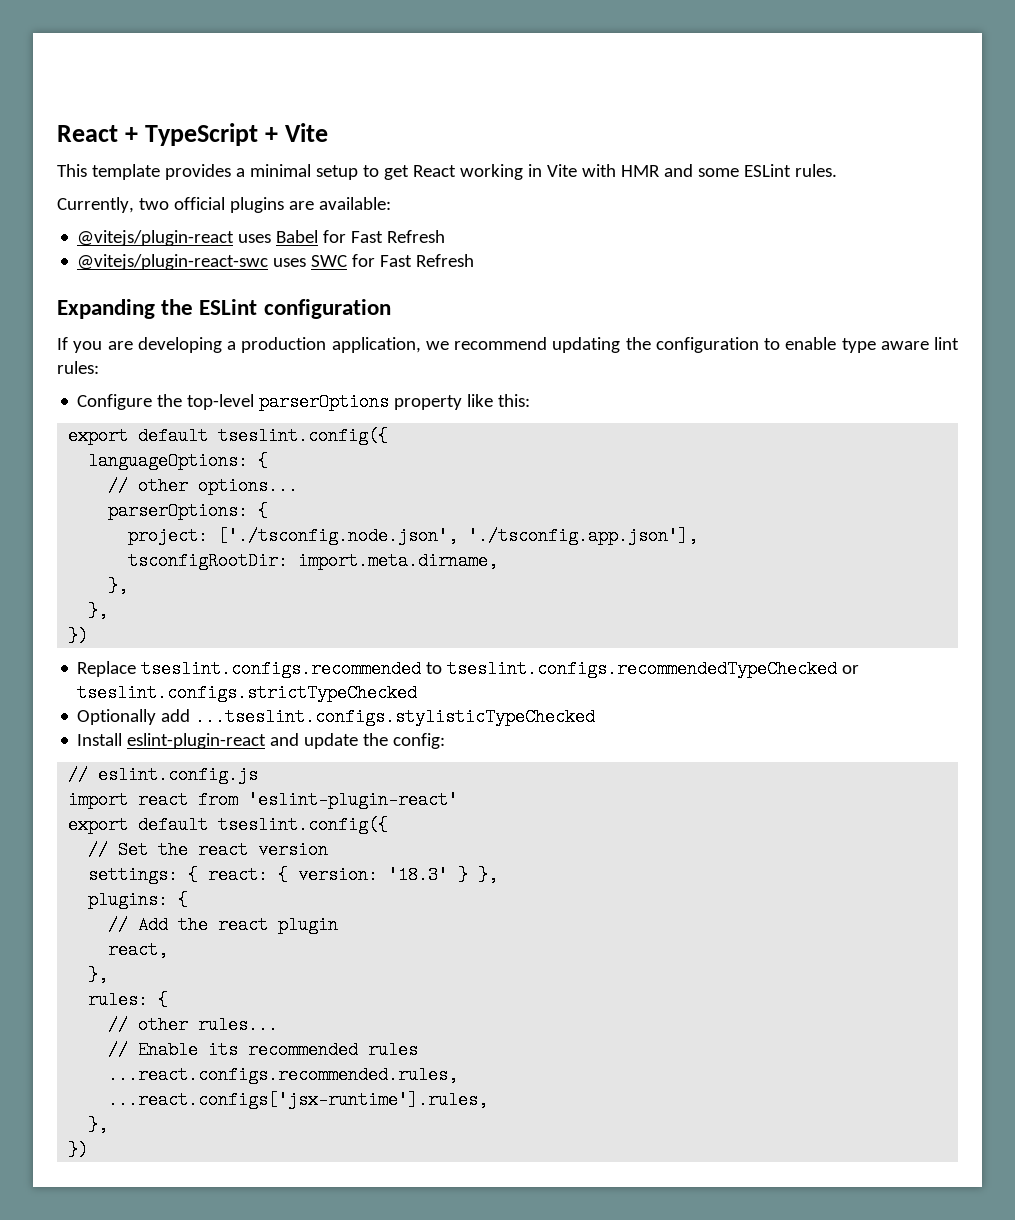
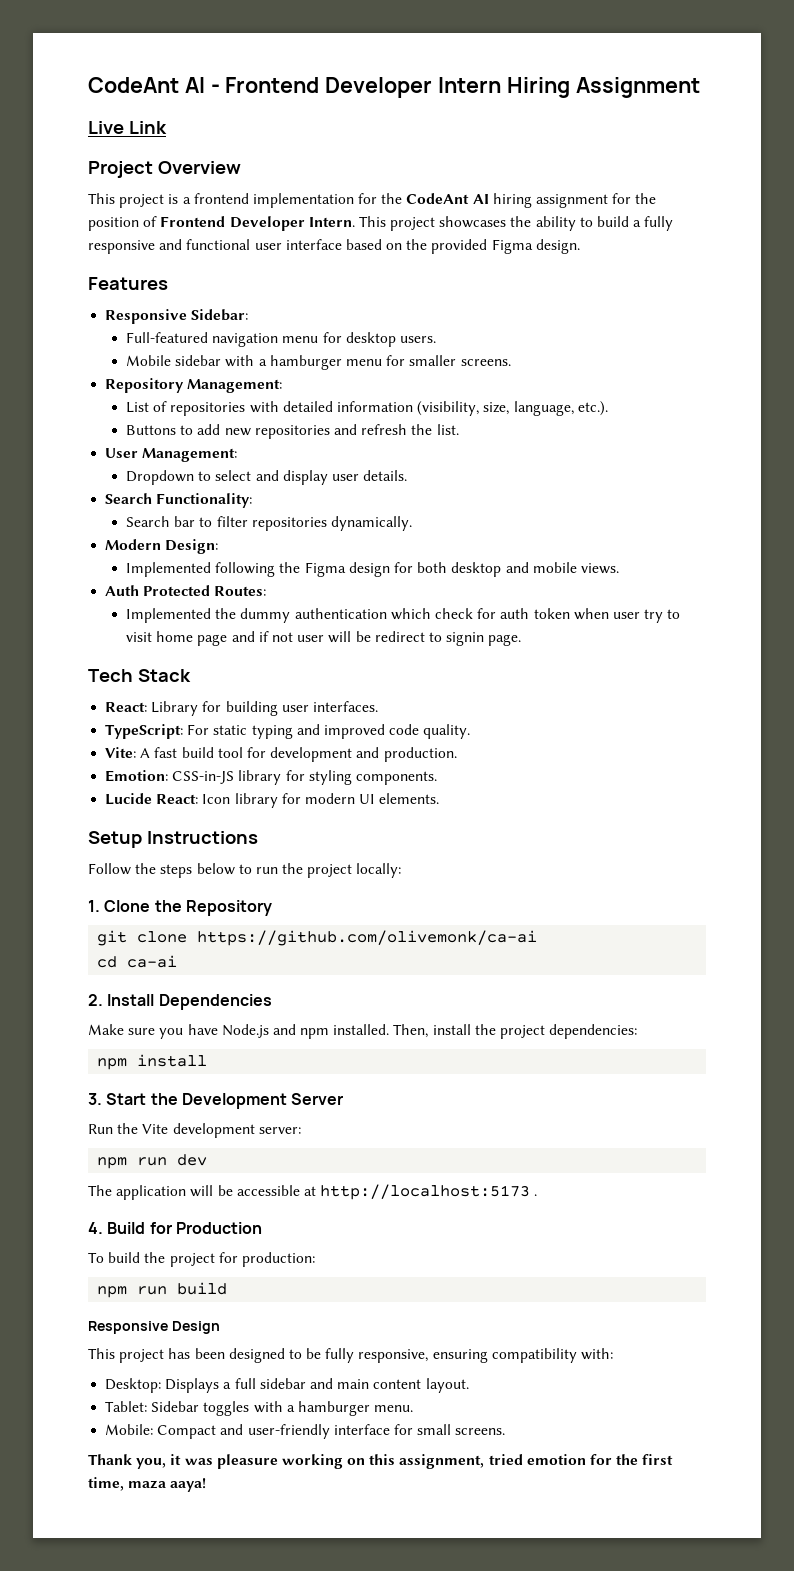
- React + TypeScript + Vite
- This template provides a minimal setup to get React working in Vite with HMR and some ESLint rules.
- Currently, two official plugins are available:
- @vitejs/plugin-react uses Babel for Fast Refresh
- @vitejs/plugin-react-swc uses SWC for Fast Refresh
- Expanding the ESLint configuration
- If you are developing a production application, we recommend updating the configuration to enable type aware lint rules:
- Configure the top-level parserOptions property like this:
- export default tseslint.config({
- languageOptions: {
- // other options...
- parserOptions: {
- project: ['./tsconfig.node.json', './tsconfig.app.json'],
- tsconfigRootDir: import.meta.dirname,
- },
- },
- })
- Replace tseslint.configs.recommended to tseslint.configs.recommendedTypeChecked or tseslint.configs.strictTypeChecked
- Optionally add ...tseslint.configs.stylisticTypeChecked
- Install eslint-plugin-react and update the config:
- // eslint.config.js
- import react from 'eslint-plugin-react'
- export default tseslint.config({
- // Set the react version
- settings: { react: { version: '18.3' } },
- plugins: {
- // Add the react plugin
- react,
- },
- rules: {
- // other rules...
- // Enable its recommended rules
- ...react.configs.recommended.rules,
- ...react.configs['jsx-runtime'].rules,
- },
- })
+ CodeAnt AI - Frontend Developer Intern Hiring Assignment
+ Live Link
+ Project Overview
+ This project is a frontend implementation for the CodeAnt AI hiring assignment for the position of Frontend Developer Intern. This project showcases the ability to build a fully responsive and functional user interface based on the provided Figma design.
+ Features
+ Responsive Sidebar:
+ Full-featured navigation menu for desktop users.
+ Mobile sidebar with a hamburger menu for smaller screens.
+ Repository Management:
+ List of repositories with detailed information (visibility, size, language, etc.).
+ Buttons to add new repositories and refresh the list.
+ User Management:
+ Dropdown to select and display user details.
+ Search Functionality:
+ Search bar to filter repositories dynamically.
+ Modern Design:
+ Implemented following the Figma design for both desktop and mobile views.
+ Auth Protected Routes:
+ Implemented the dummy authentication which check for auth token when user try to visit home page and if not user will be redirect to signin page.
+ Tech Stack
+ React: Library for building user interfaces.
+ TypeScript: For static typing and improved code quality.
+ Vite: A fast build tool for development and production.
+ Emotion: CSS-in-JS library for styling components.
+ Lucide React: Icon library for modern UI elements.
+ Setup Instructions
+ Follow the steps below to run the project locally:
+ 1. Clone the Repository
+ git clone https://github.com/olivemonk/ca-ai
+ cd ca-ai
+ 2. Install Dependencies
+ Make sure you have Node.js and npm installed. Then, install the project dependencies:
+ npm install
+ 3. Start the Development Server
+ Run the Vite development server:
+ npm run dev
+ The application will be accessible at http://localhost:5173 .
+ 4. Build for Production
+ To build the project for production:
+ npm run build
+ Responsive Design
+ This project has been designed to be fully responsive, ensuring compatibility with:
+ Desktop: Displays a full sidebar and main content layout.
+ Tablet: Sidebar toggles with a hamburger menu.
+ Mobile: Compact and user-friendly interface for small screens.
+ Thank you, it was pleasure working on this assignment, tried emotion for the first time, maza aaya!

